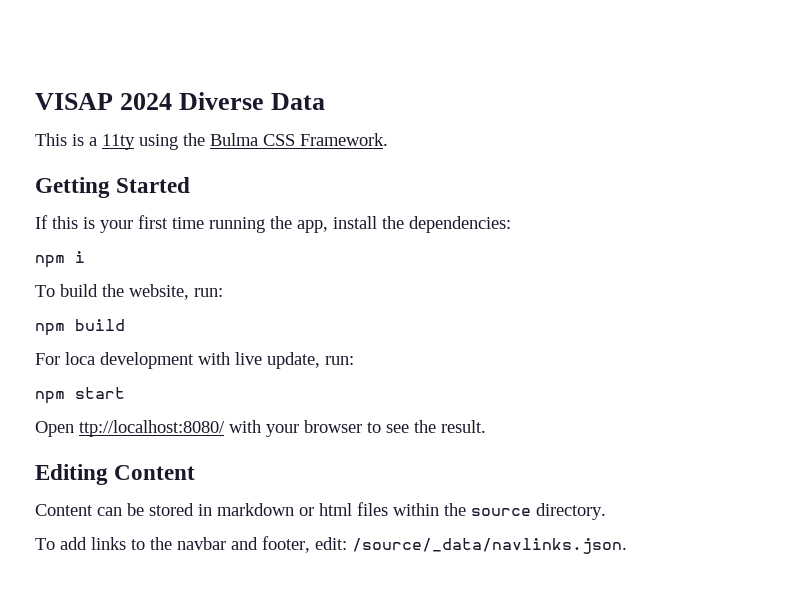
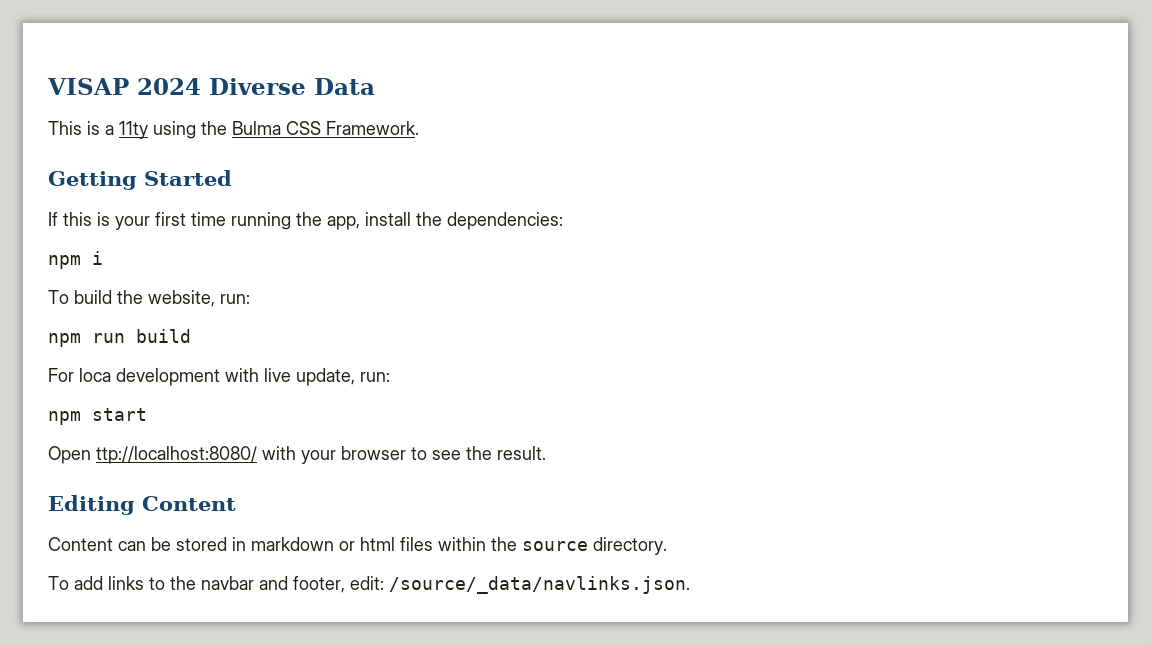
- npm build
+ npm run build

